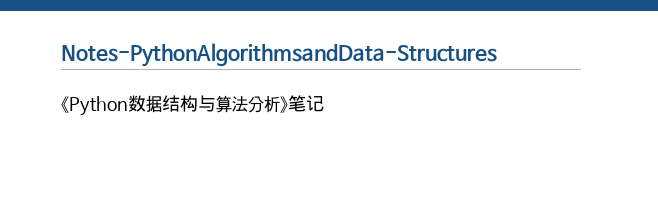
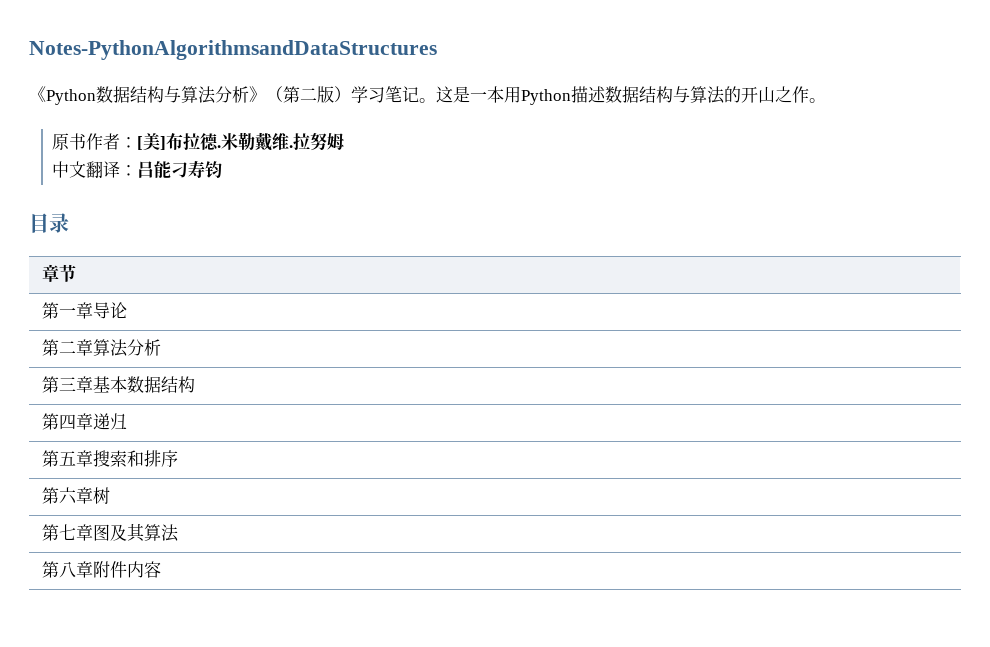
- Notes-PythonAlgorithmsandData-Structures
+ Notes-PythonAlgorithmsandDataStructures
- 《Python数据结构与算法分析》笔记
+ 《Python数据结构与算法分析》（第二版）学习笔记。这是一本用Python描述数据结构与算法的开山之作。
+ 原书作者：[美]布拉德.米勒戴维.拉努姆
+ 中文翻译：吕能刁寿钧
+ 目录
+ 章节
+ 第一章导论
+ 第二章算法分析
+ 第三章基本数据结构
+ 第四章递归
+ 第五章搜索和排序
+ 第六章树
+ 第七章图及其算法
+ 第八章附件内容

